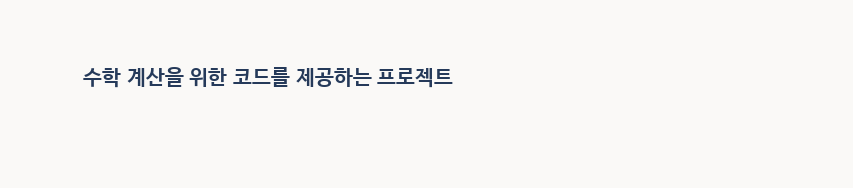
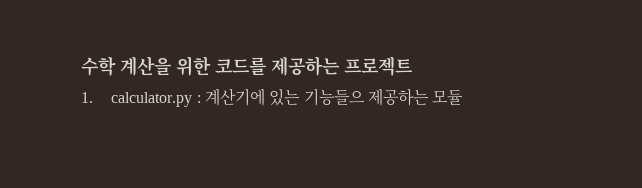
+ 1. calculator.py : 계산기에 있는 기능들으 제공하는 모듈

